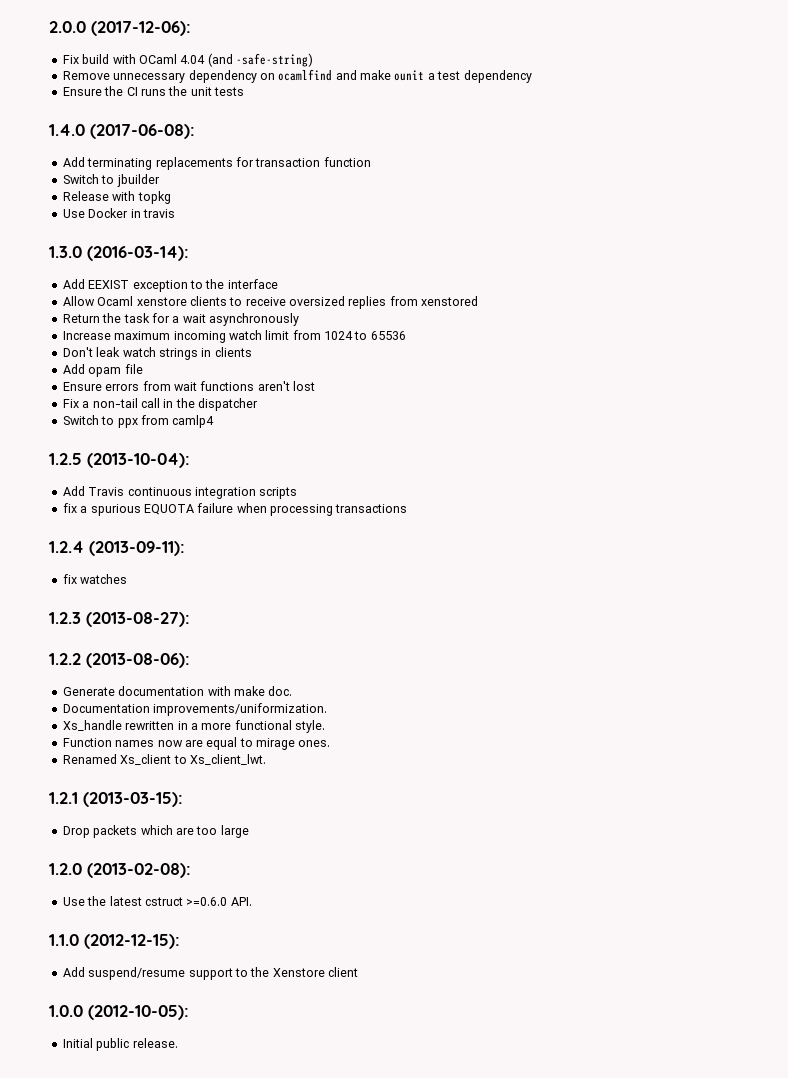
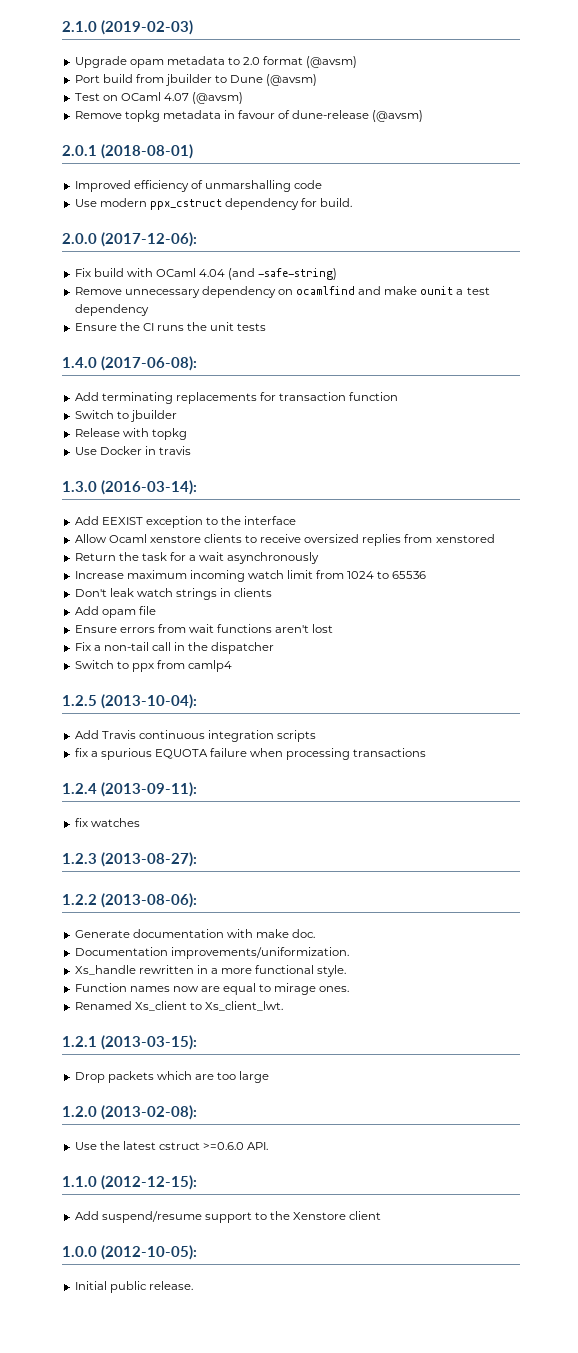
+ 2.1.0 (2019-02-03)
+ Upgrade opam metadata to 2.0 format (@avsm)
+ Port build from jbuilder to Dune (@avsm)
+ Test on OCaml 4.07 (@avsm)
+ Remove topkg metadata in favour of dune-release (@avsm)
+ 2.0.1 (2018-08-01)
+ Improved efficiency of unmarshalling code
+ Use modern ppx_cstruct dependency for build.

